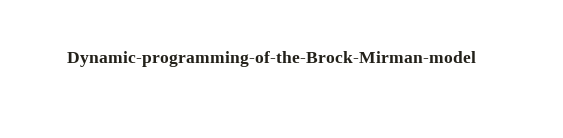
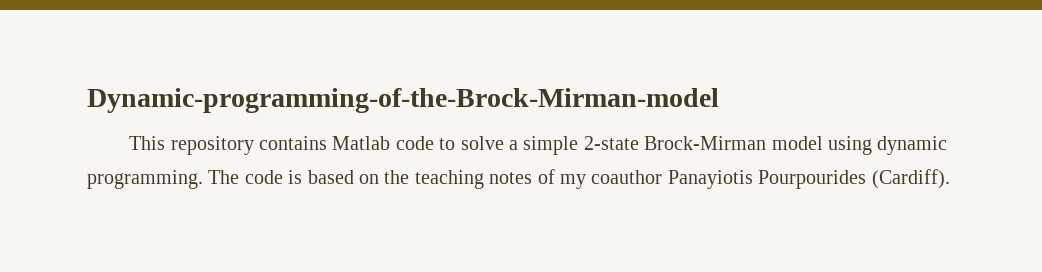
+ This repository contains Matlab code to solve a simple 2-state Brock-Mirman model using dynamic programming. The code is based on the teaching notes of my coauthor Panayiotis Pourpourides (Cardiff).

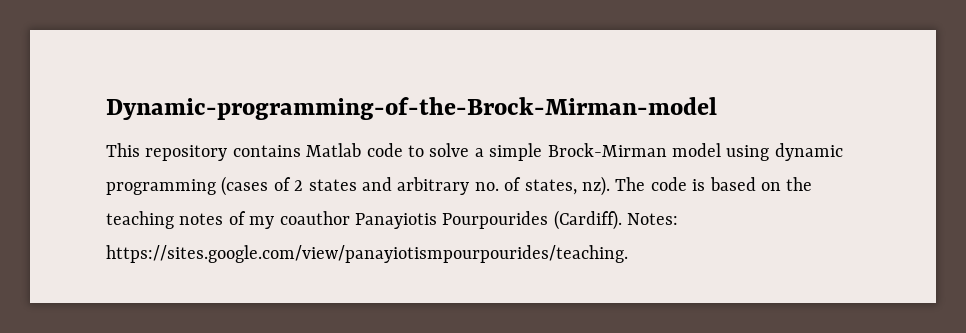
- This repository contains Matlab code to solve a simple 2-state Brock-Mirman model using dynamic programming.
+ This repository contains Matlab code to solve a simple Brock-Mirman model using dynamic programming (cases of 2 states and arbitrary no. of states, nz).
+ Notes: https://sites.google.com/view/panayiotismpourpourides/teaching.

